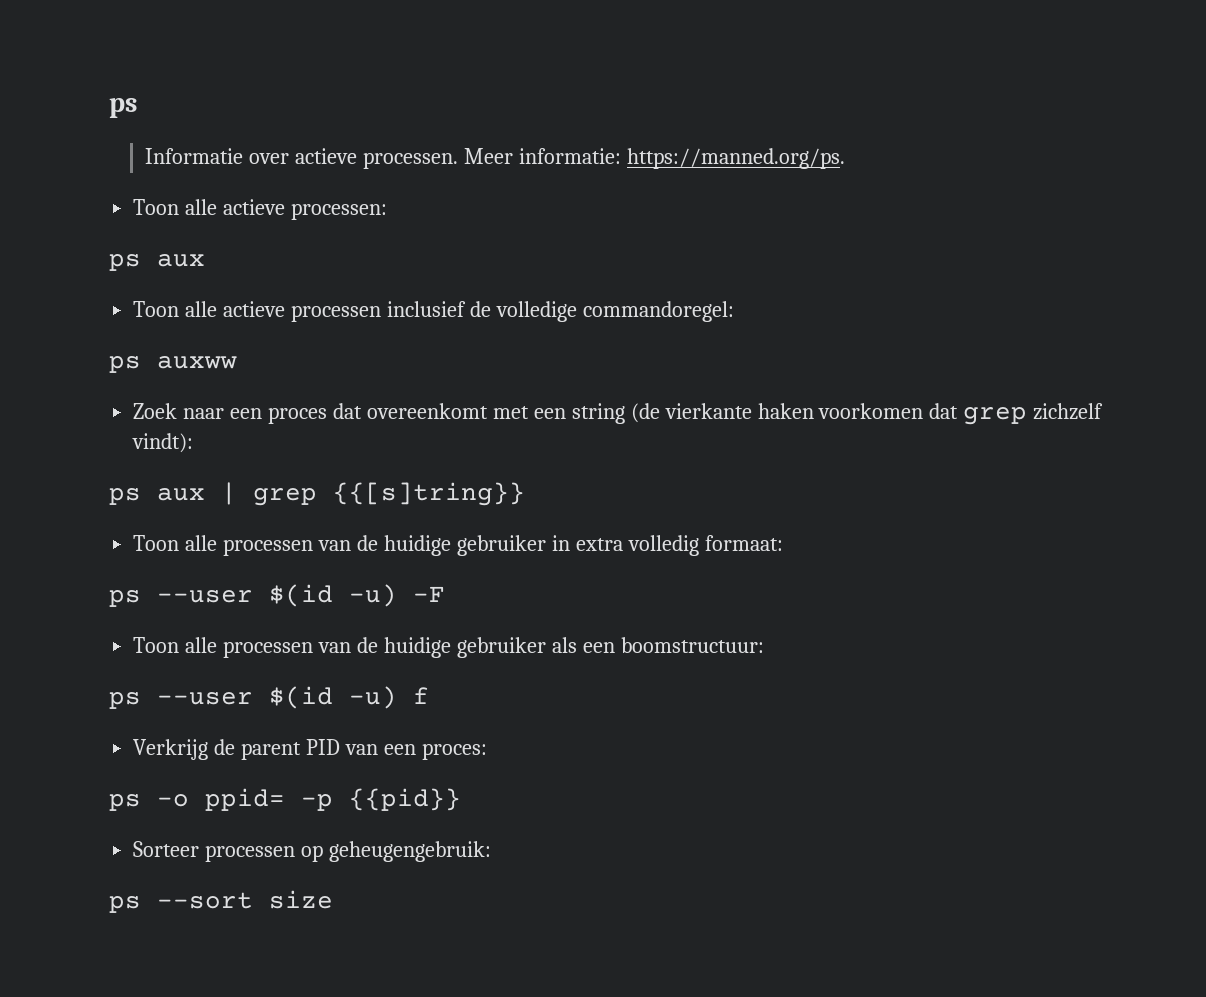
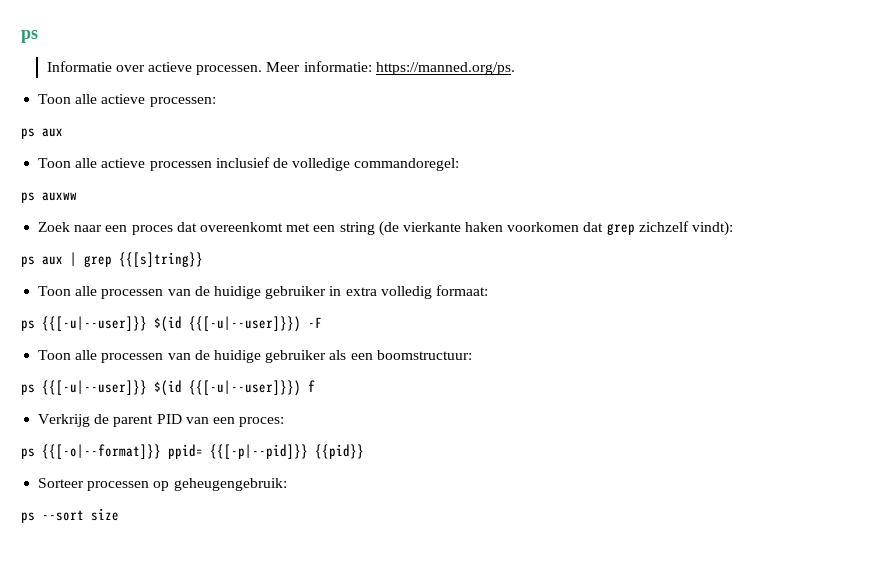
- ps --user $(id -u) -F
+ ps {{[-u|--user]}} $(id {{[-u|--user]}}) -F
- ps --user $(id -u) f
+ ps {{[-u|--user]}} $(id {{[-u|--user]}}) f
- ps -o ppid= -p {{pid}}
+ ps {{[-o|--format]}} ppid= {{[-p|--pid]}} {{pid}}

